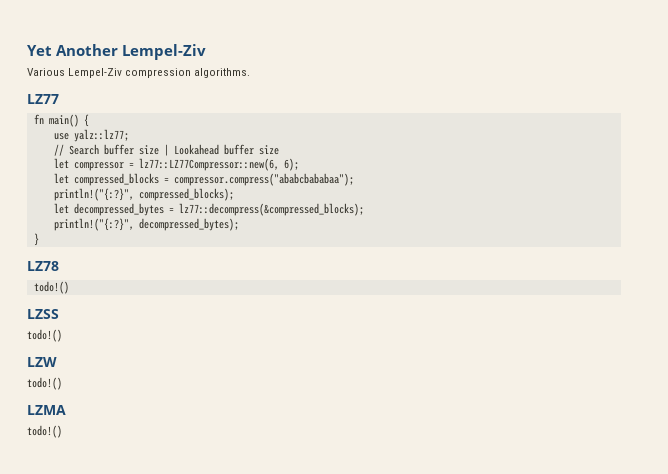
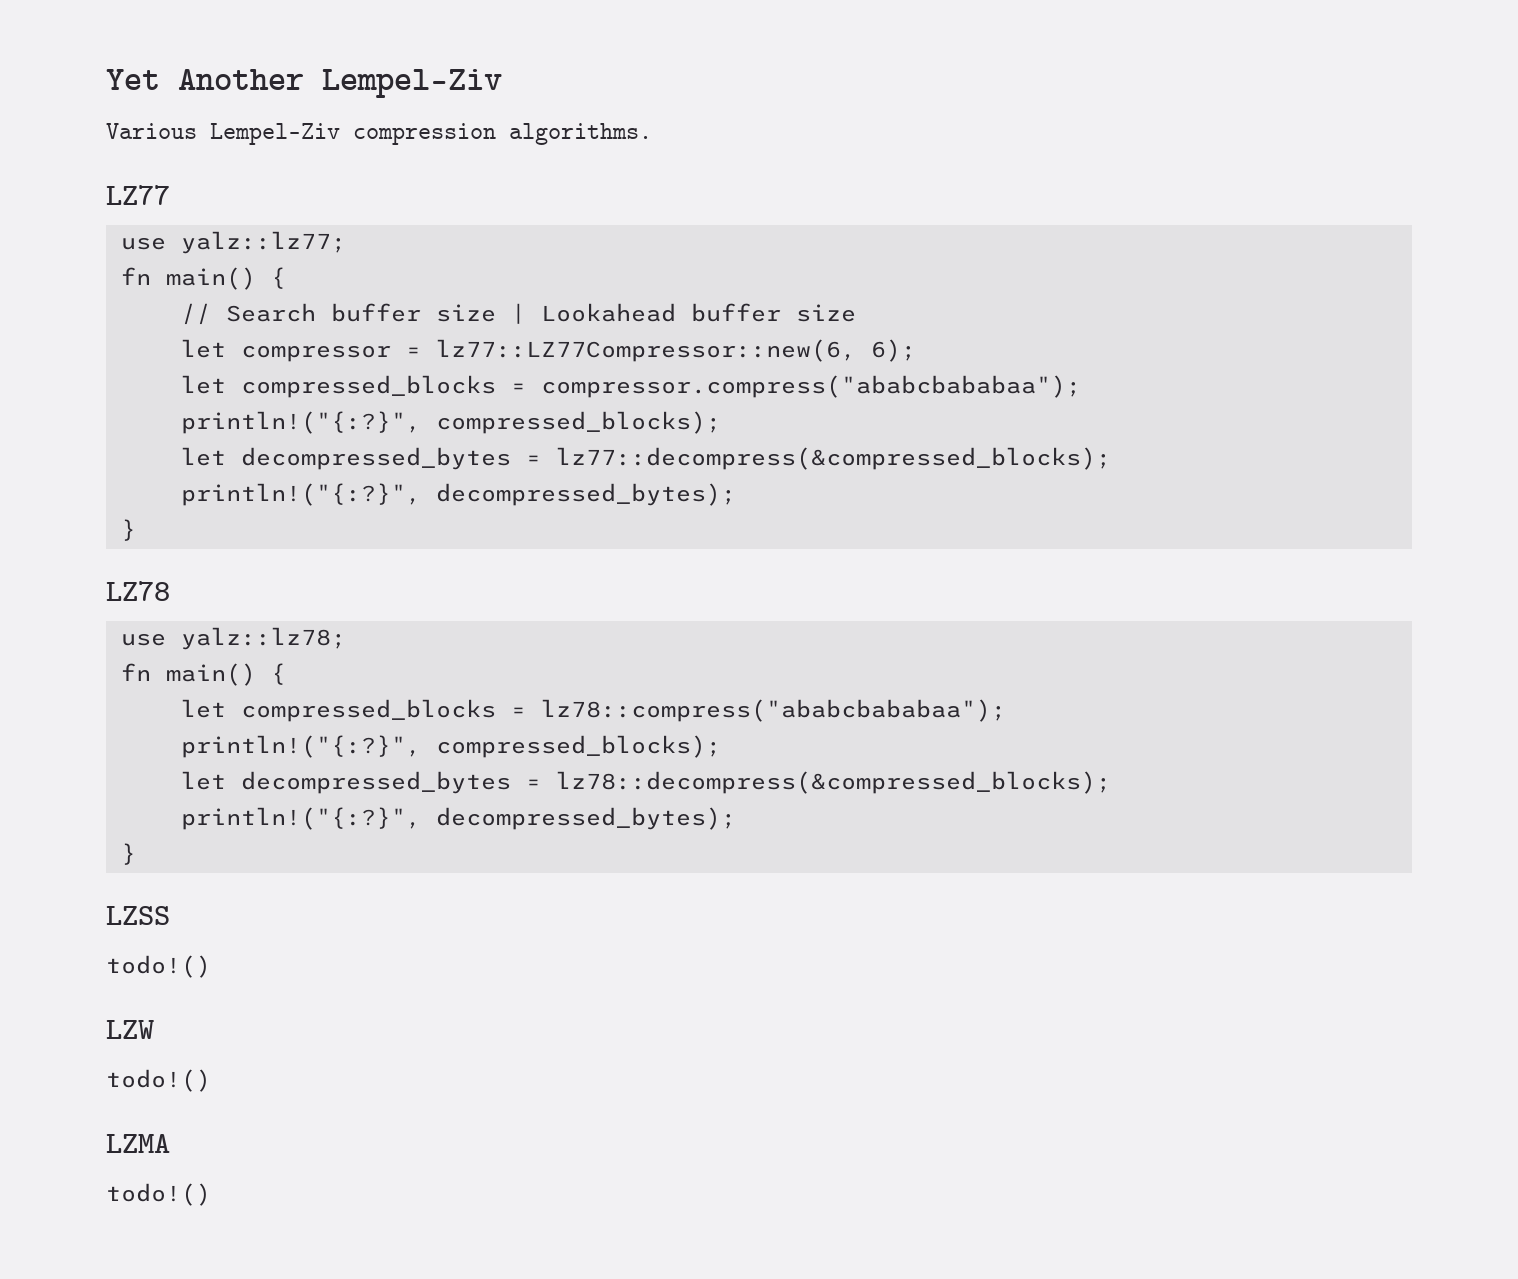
+ use yalz::lz77;
  fn main() {
- use yalz::lz77;
  LZ78
- todo!()
+ use yalz::lz78;
+ fn main() {
+ let compressed_blocks = lz78::compress("ababcbababaa");
+ println!("{:?}", compressed_blocks);
+ let decompressed_bytes = lz78::decompress(&compressed_blocks);
+ println!("{:?}", decompressed_bytes);
+ }

